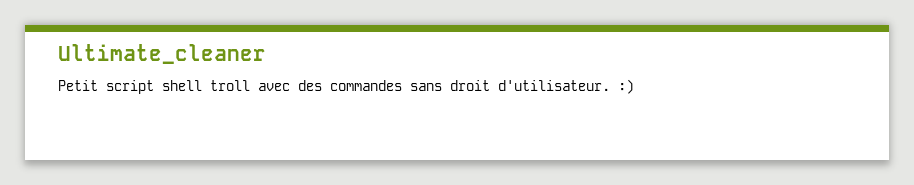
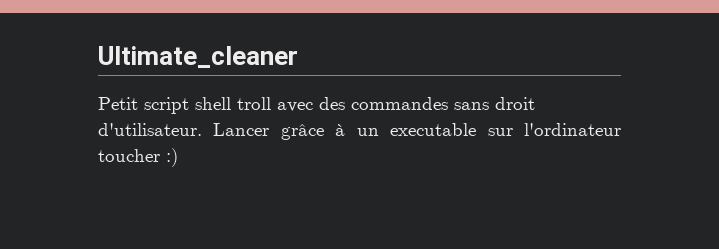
- Petit script shell troll avec des commandes sans droit d'utilisateur. :)
+ Petit script shell troll avec des commandes sans droit d'utilisateur. Lancer grâce à un executable sur l'ordinateur toucher :)

